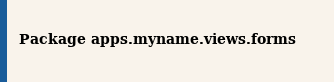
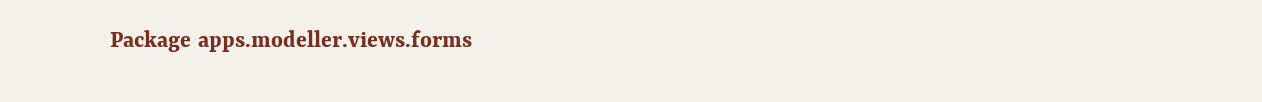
- Package apps.myname.views.forms
+ Package apps.modeller.views.forms

